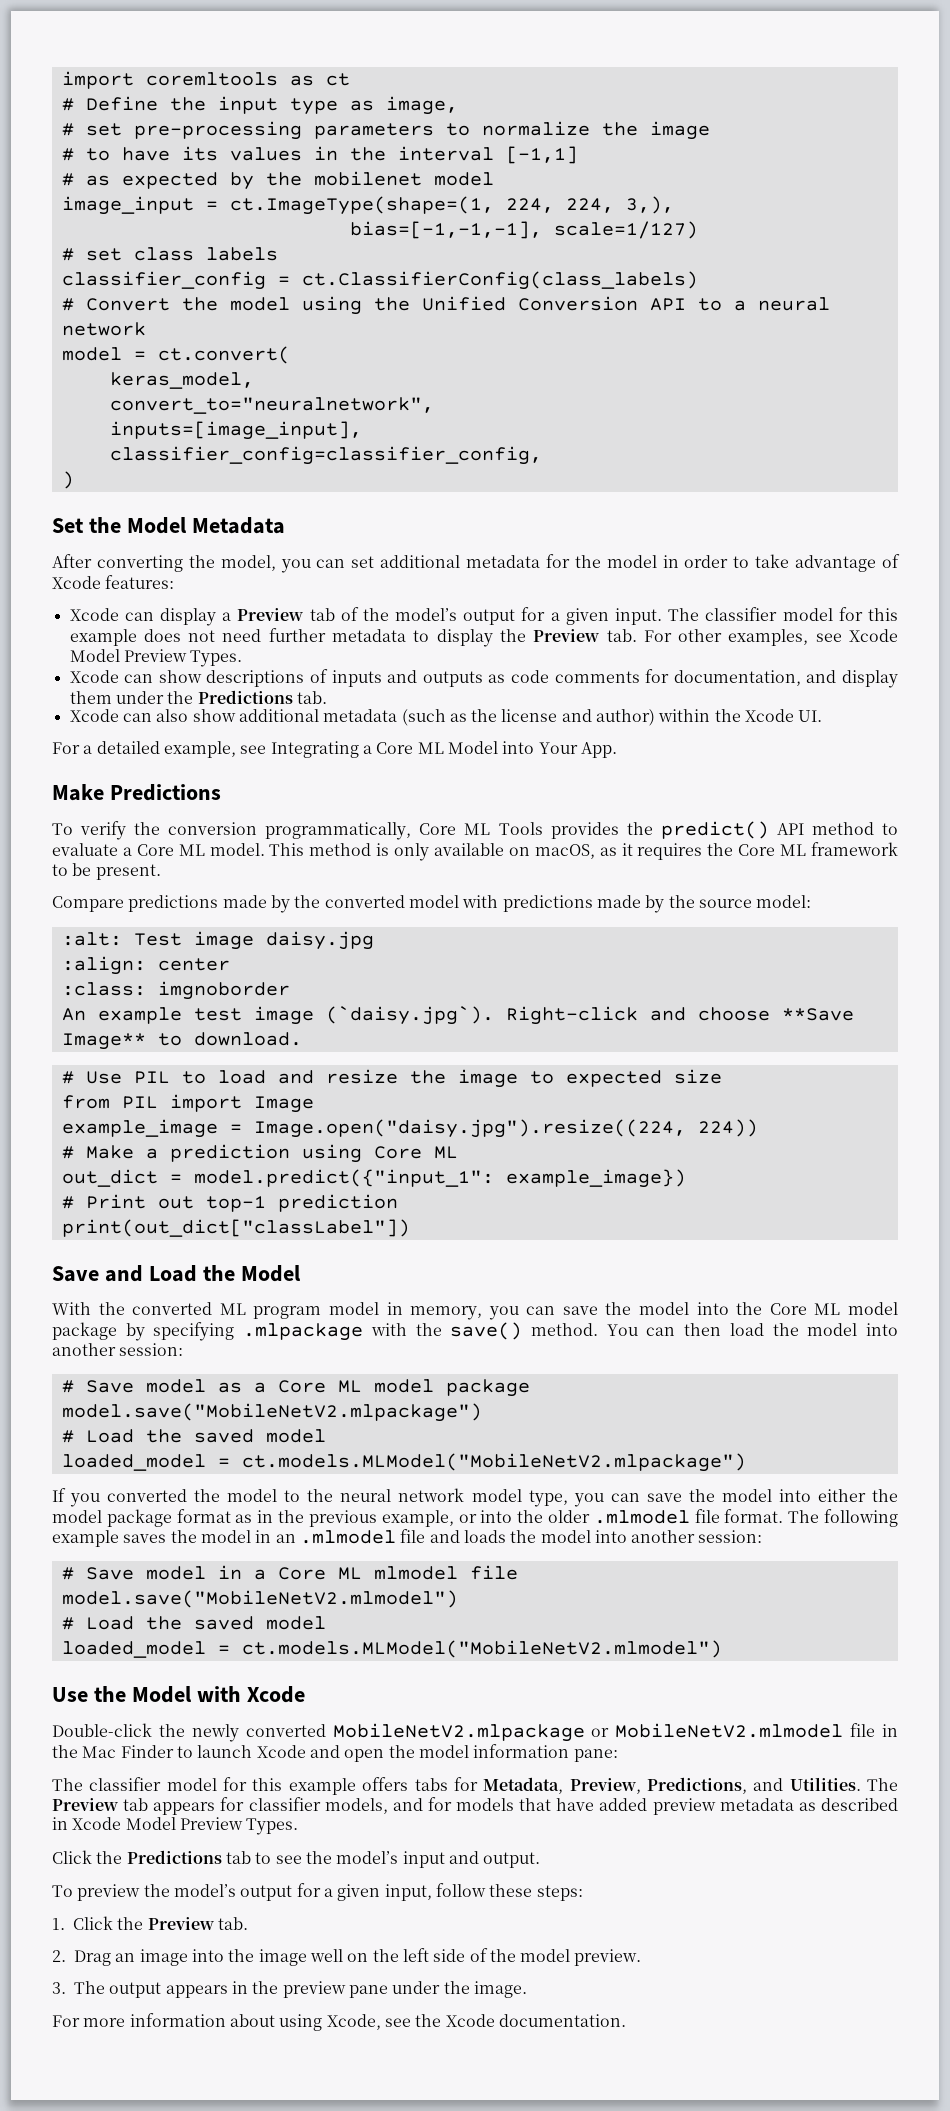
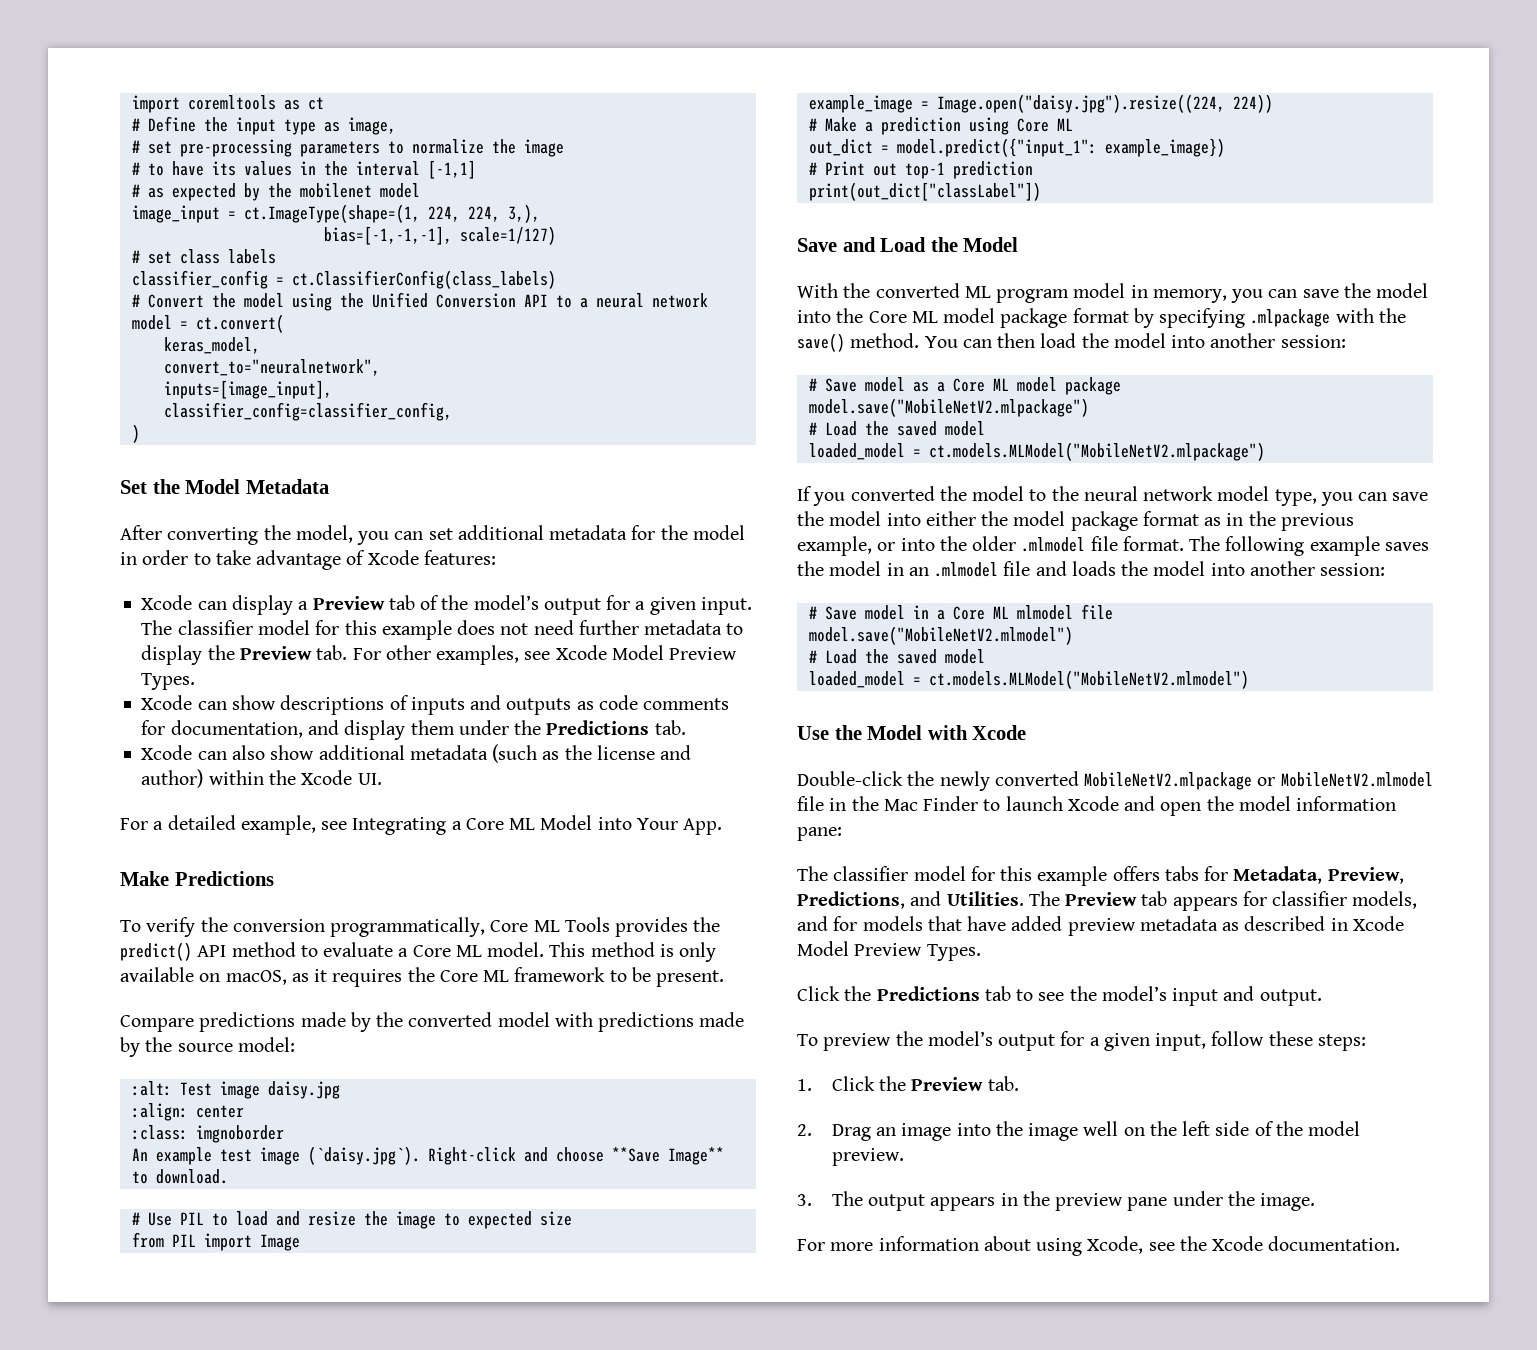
- With the converted ML program model in memory, you can save the model into the Core ML model package by specifying .mlpackage with the save() method.
+ With the converted ML program model in memory, you can save the model into the Core ML model package format by specifying .mlpackage with the save() method.

